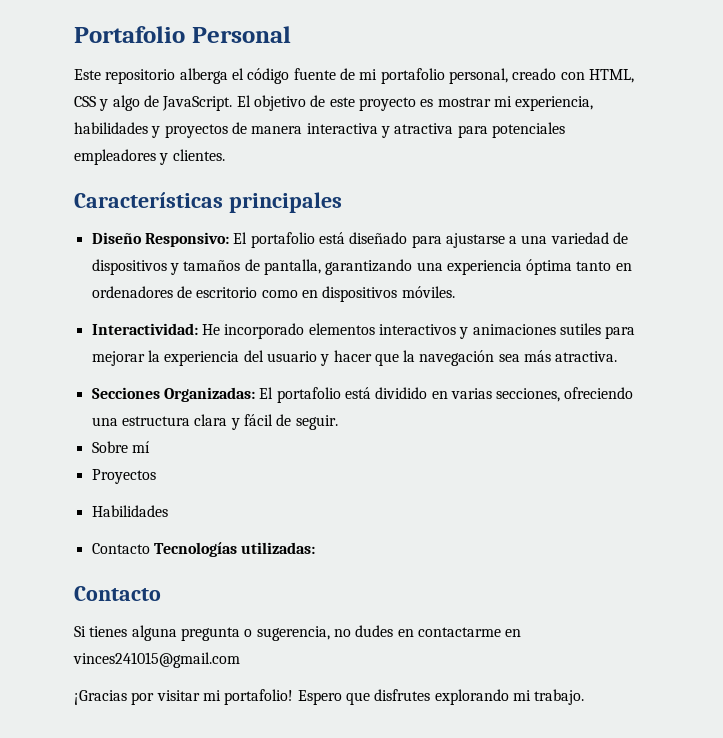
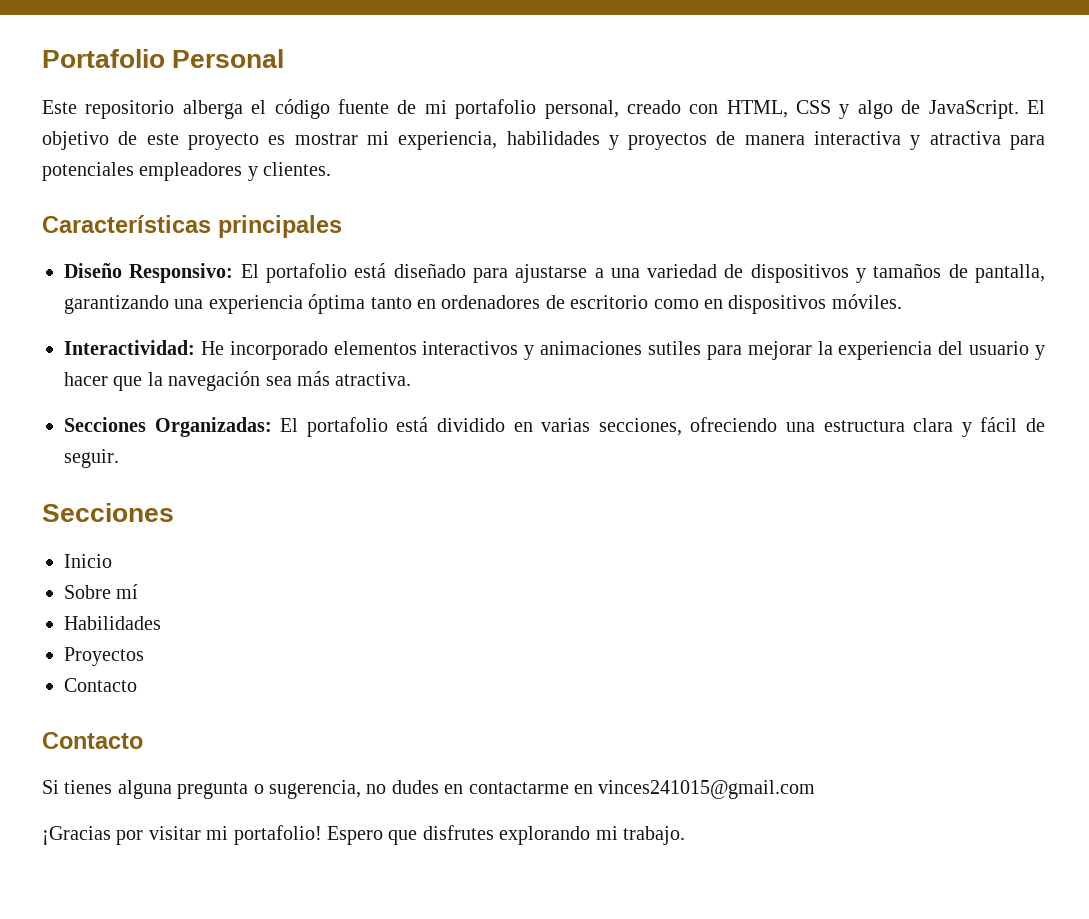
  Secciones Organizadas: El portafolio está dividido en varias secciones, ofreciendo una estructura clara y fácil de seguir.
+ Secciones
+ Inicio
+ Habilidades
  Proyectos
- Habilidades
- Contacto Tecnologías utilizadas:
+ Contacto

